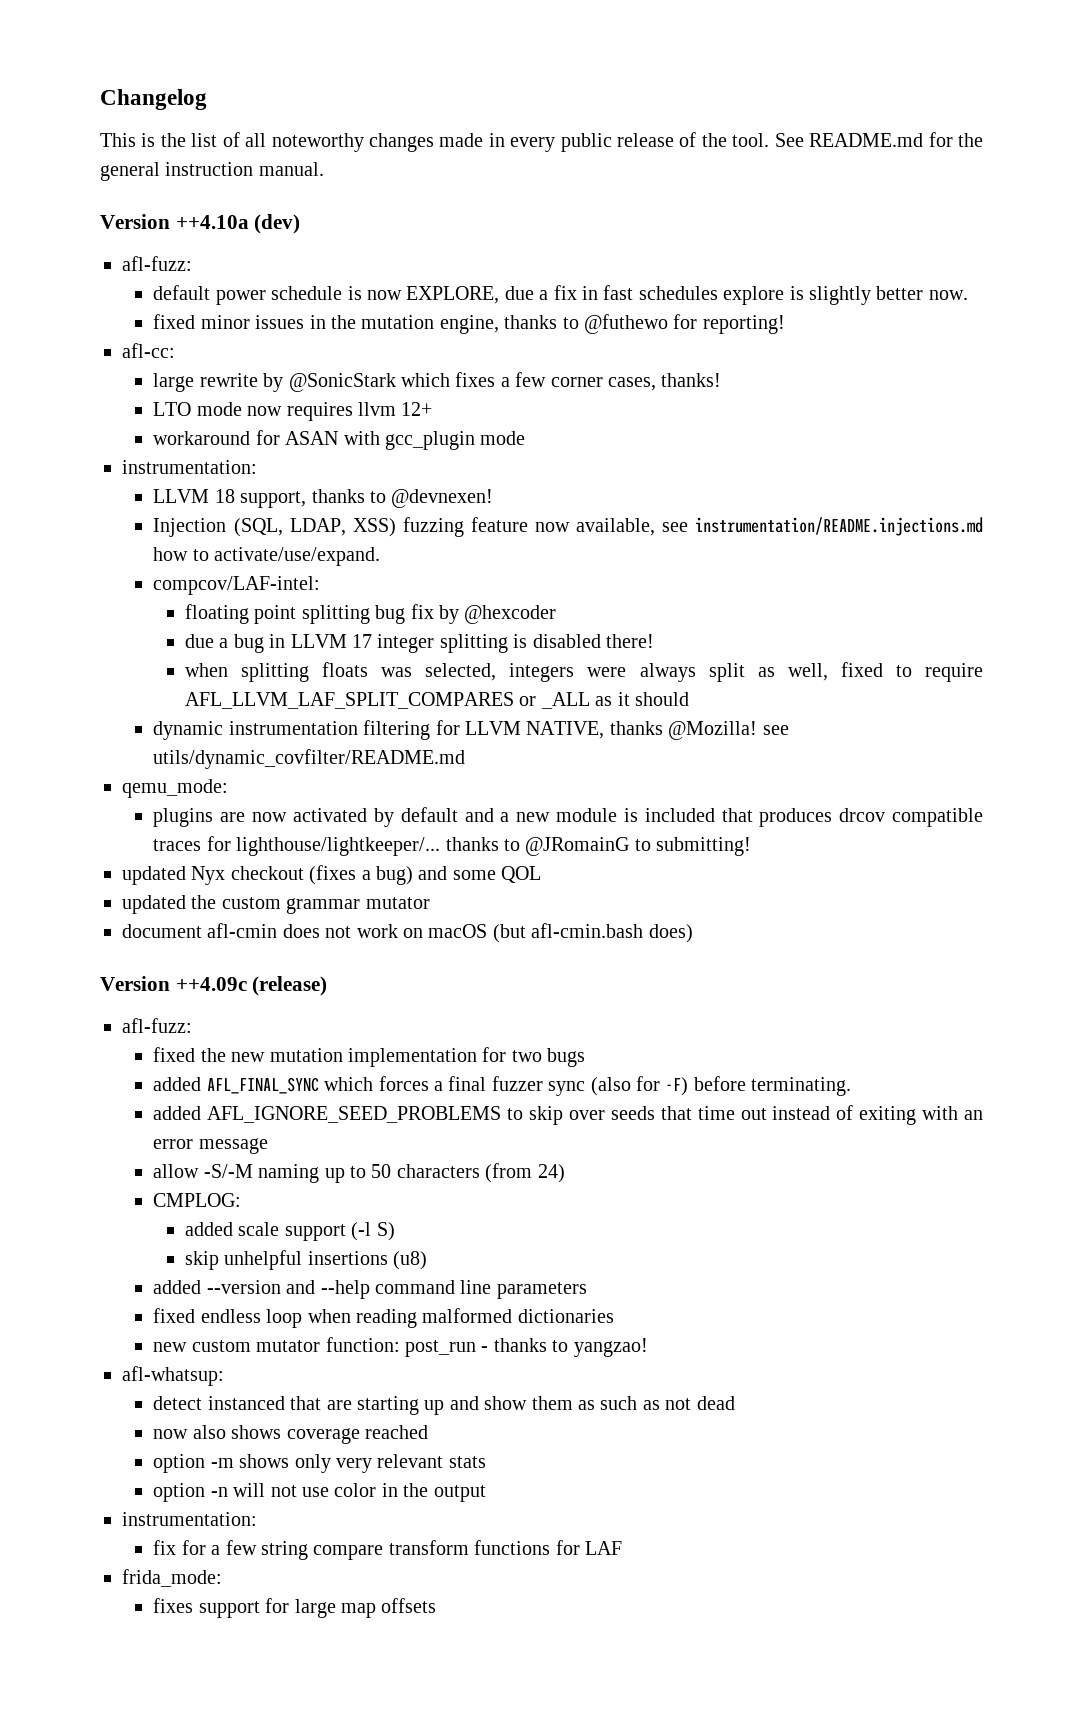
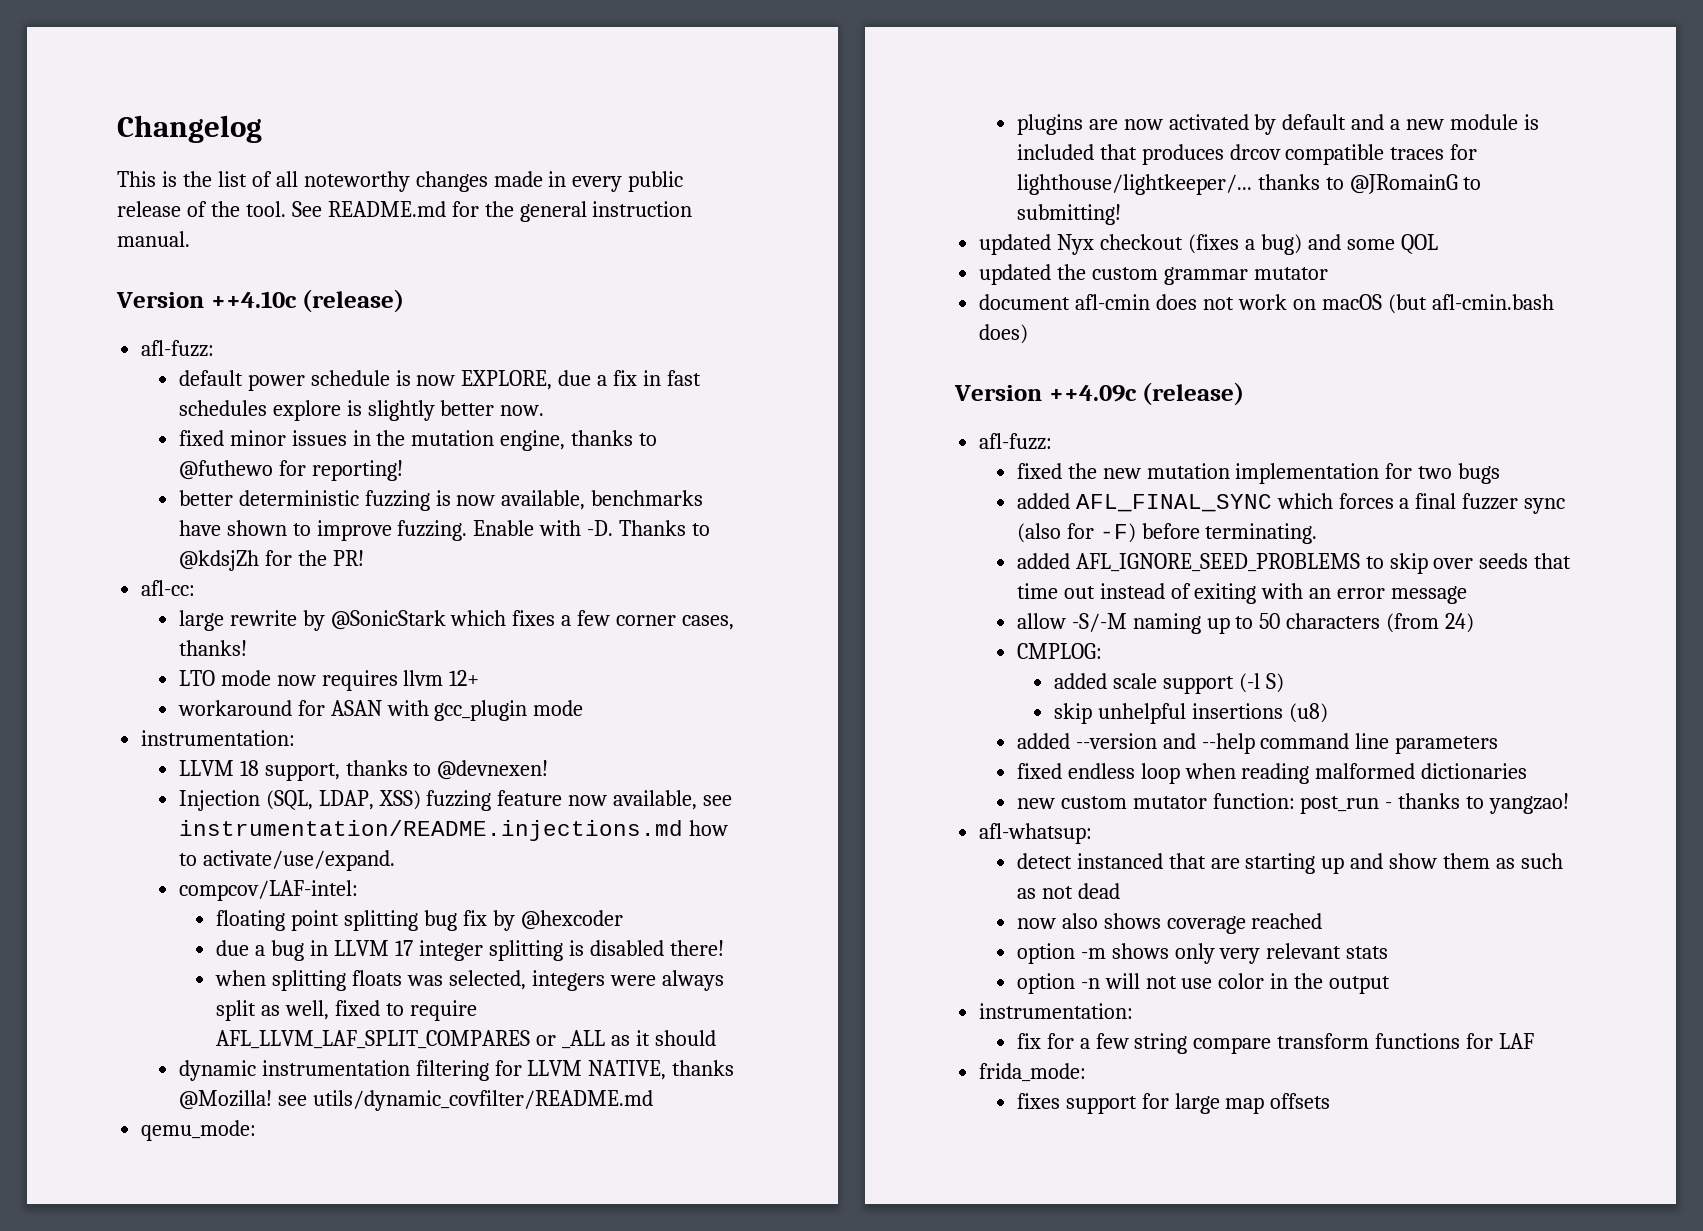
- Version ++4.10a (dev)
+ Version ++4.10c (release)
+ better deterministic fuzzing is now available, benchmarks have shown to improve fuzzing. Enable with -D. Thanks to @kdsjZh for the PR!

